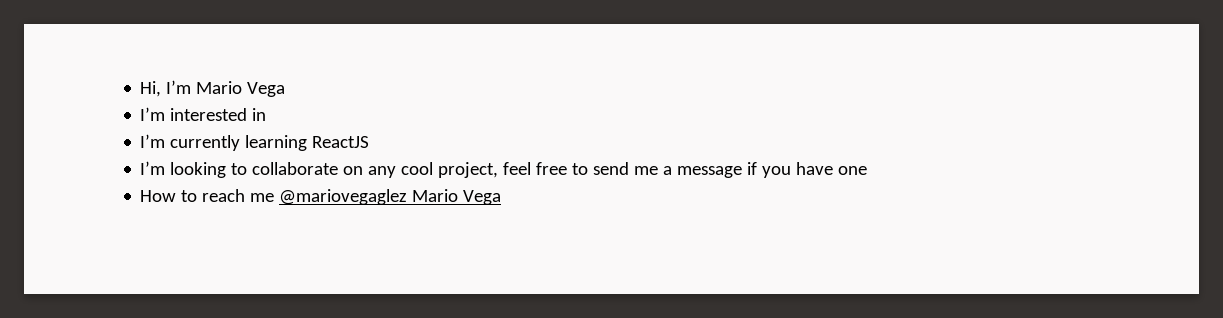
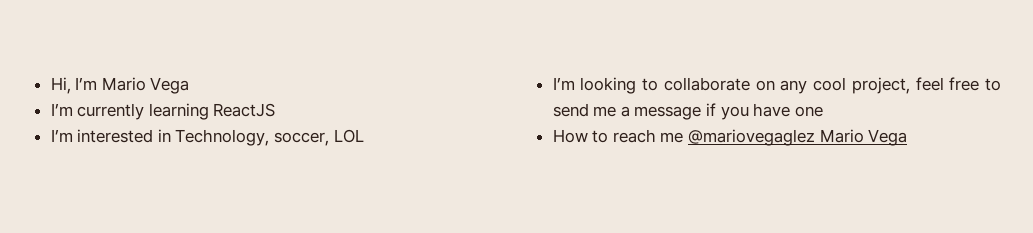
- I’m interested in
+ I’m interested in Technology, soccer, LOL

